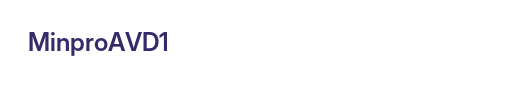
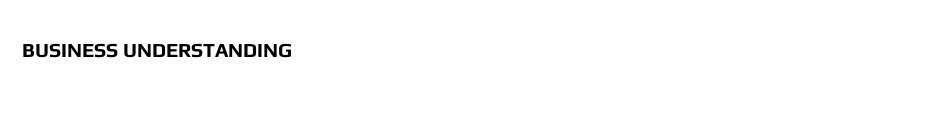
- MinproAVD1
+ BUSINESS UNDERSTANDING

